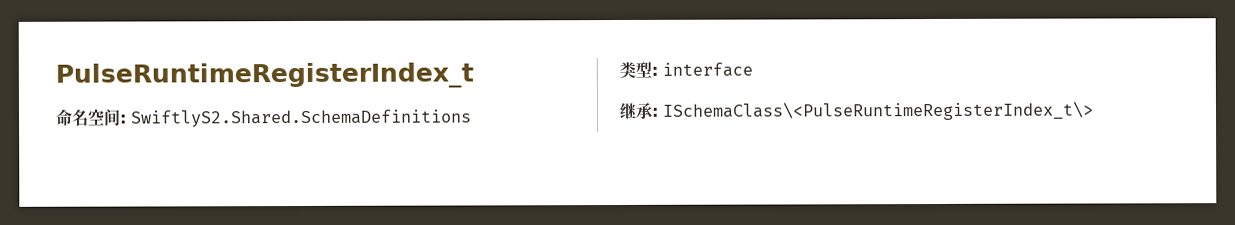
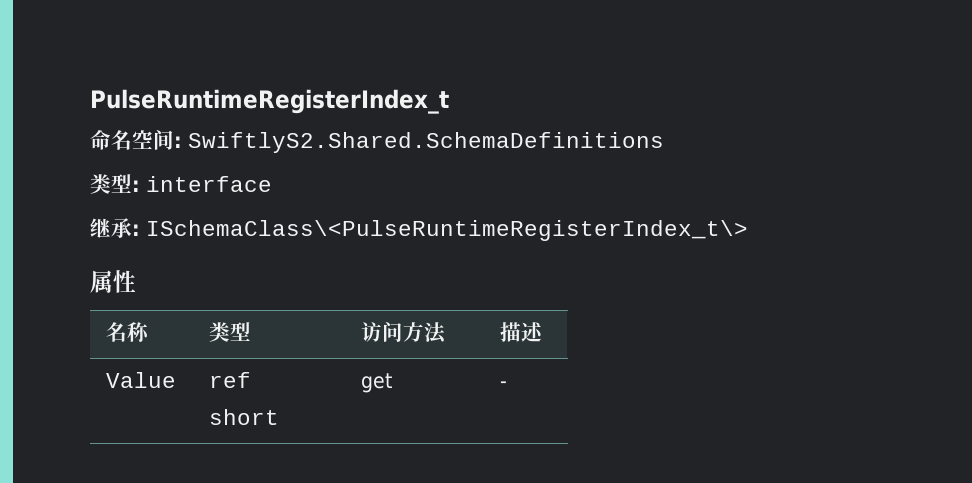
+ 属性
+ 名称 | 类型 | 访问方法 | 描述
+ Value | ref short | get | -

